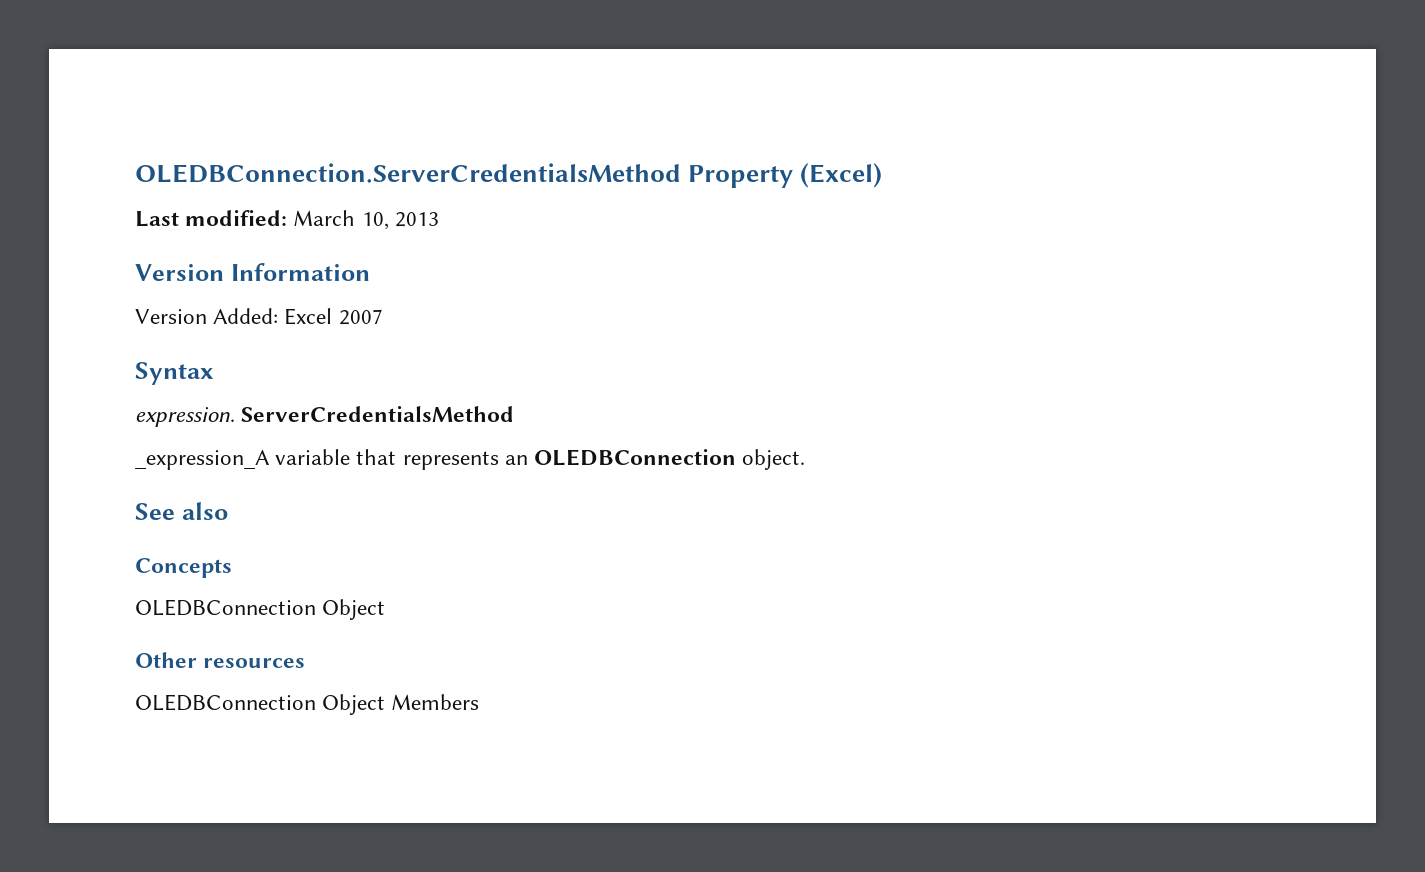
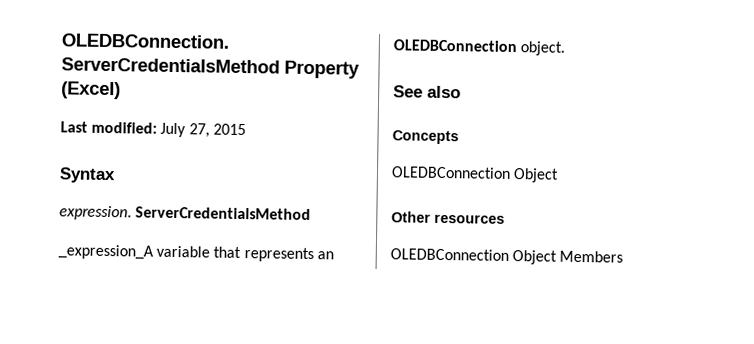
- Last modified: March 10, 2013
- Version Information
- Version Added: Excel 2007
+ Last modified: July 27, 2015

